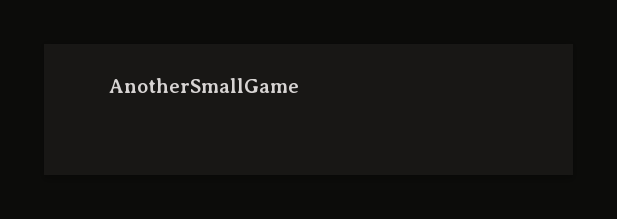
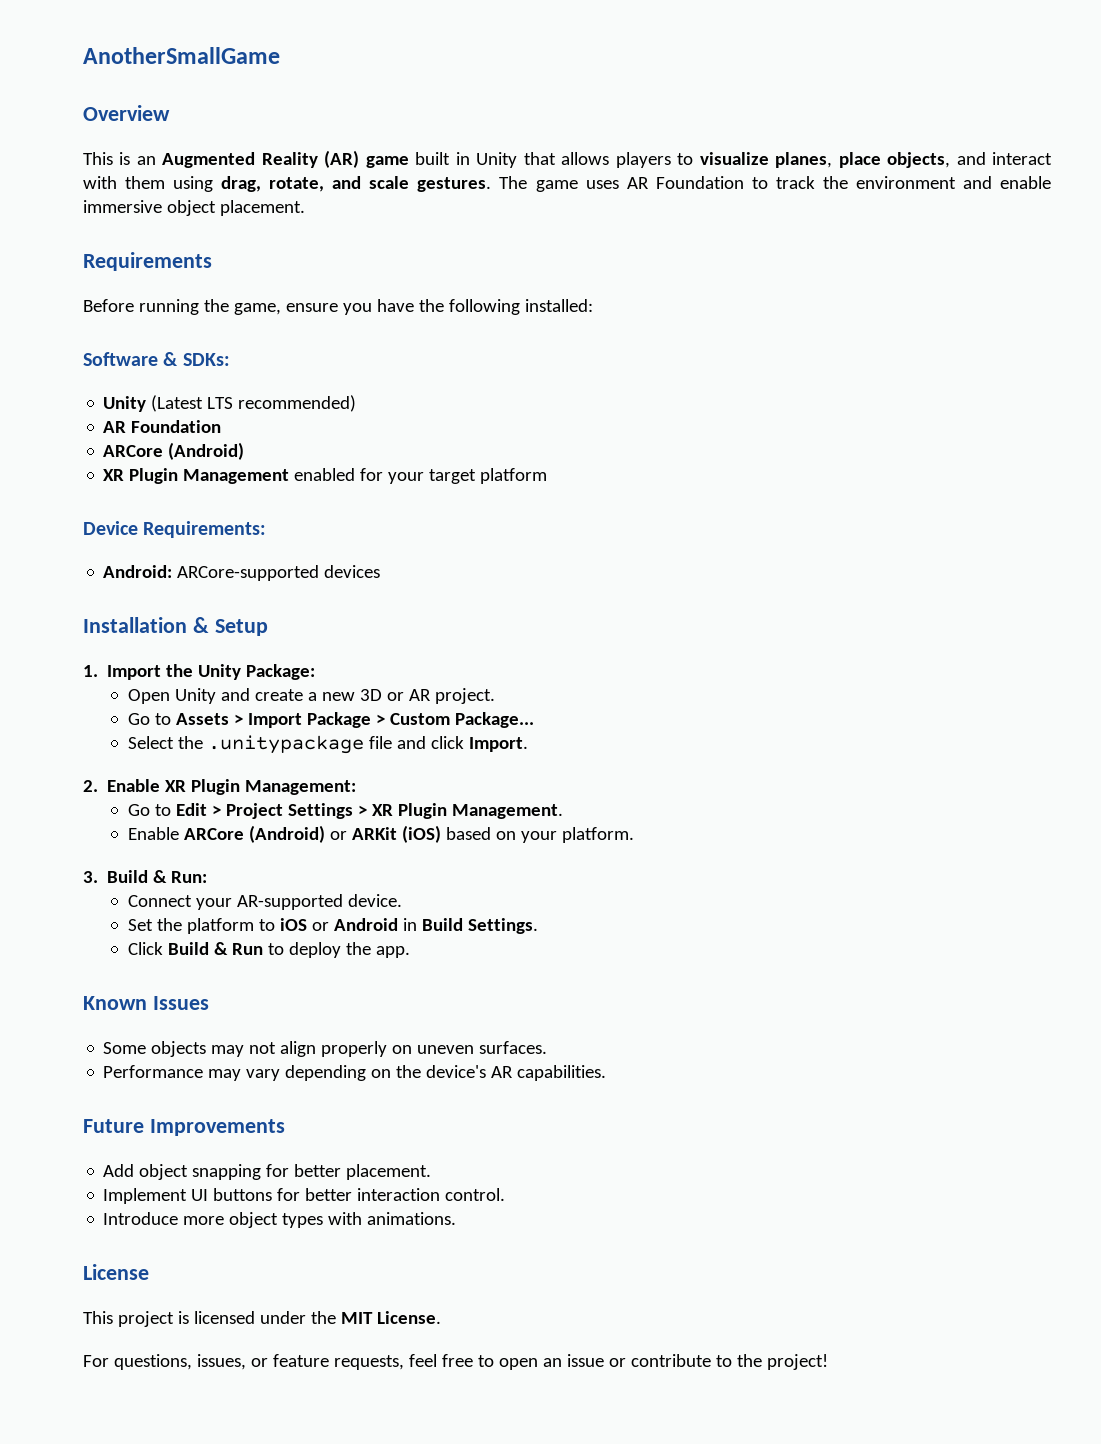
+ Overview
+ This is an Augmented Reality (AR) game built in Unity that allows players to visualize planes, place objects, and interact with them using drag, rotate, and scale gestures. The game uses AR Foundation to track the environment and enable immersive object placement.
+ Requirements
+ Before running the game, ensure you have the following installed:
+ Software & SDKs:
+ Unity (Latest LTS recommended)
+ AR Foundation
+ ARCore (Android)
+ XR Plugin Management enabled for your target platform
+ Device Requirements:
+ Android: ARCore-supported devices
+ Installation & Setup
+ 1. Import the Unity Package:
+ Open Unity and create a new 3D or AR project.
+ Go to Assets > Import Package > Custom Package...
+ Select the .unitypackage file and click Import.
+ 2. Enable XR Plugin Management:
+ Go to Edit > Project Settings > XR Plugin Management.
+ Enable ARCore (Android) or ARKit (iOS) based on your platform.
+ 3. Build & Run:
+ Connect your AR-supported device.
+ Set the platform to iOS or Android in Build Settings.
+ Click Build & Run to deploy the app.
+ Known Issues
+ Some objects may not align properly on uneven surfaces.
+ Performance may vary depending on the device's AR capabilities.
+ Future Improvements
+ Add object snapping for better placement.
+ Implement UI buttons for better interaction control.
+ Introduce more object types with animations.
+ License
+ This project is licensed under the MIT License.
+ For questions, issues, or feature requests, feel free to open an issue or contribute to the project!

